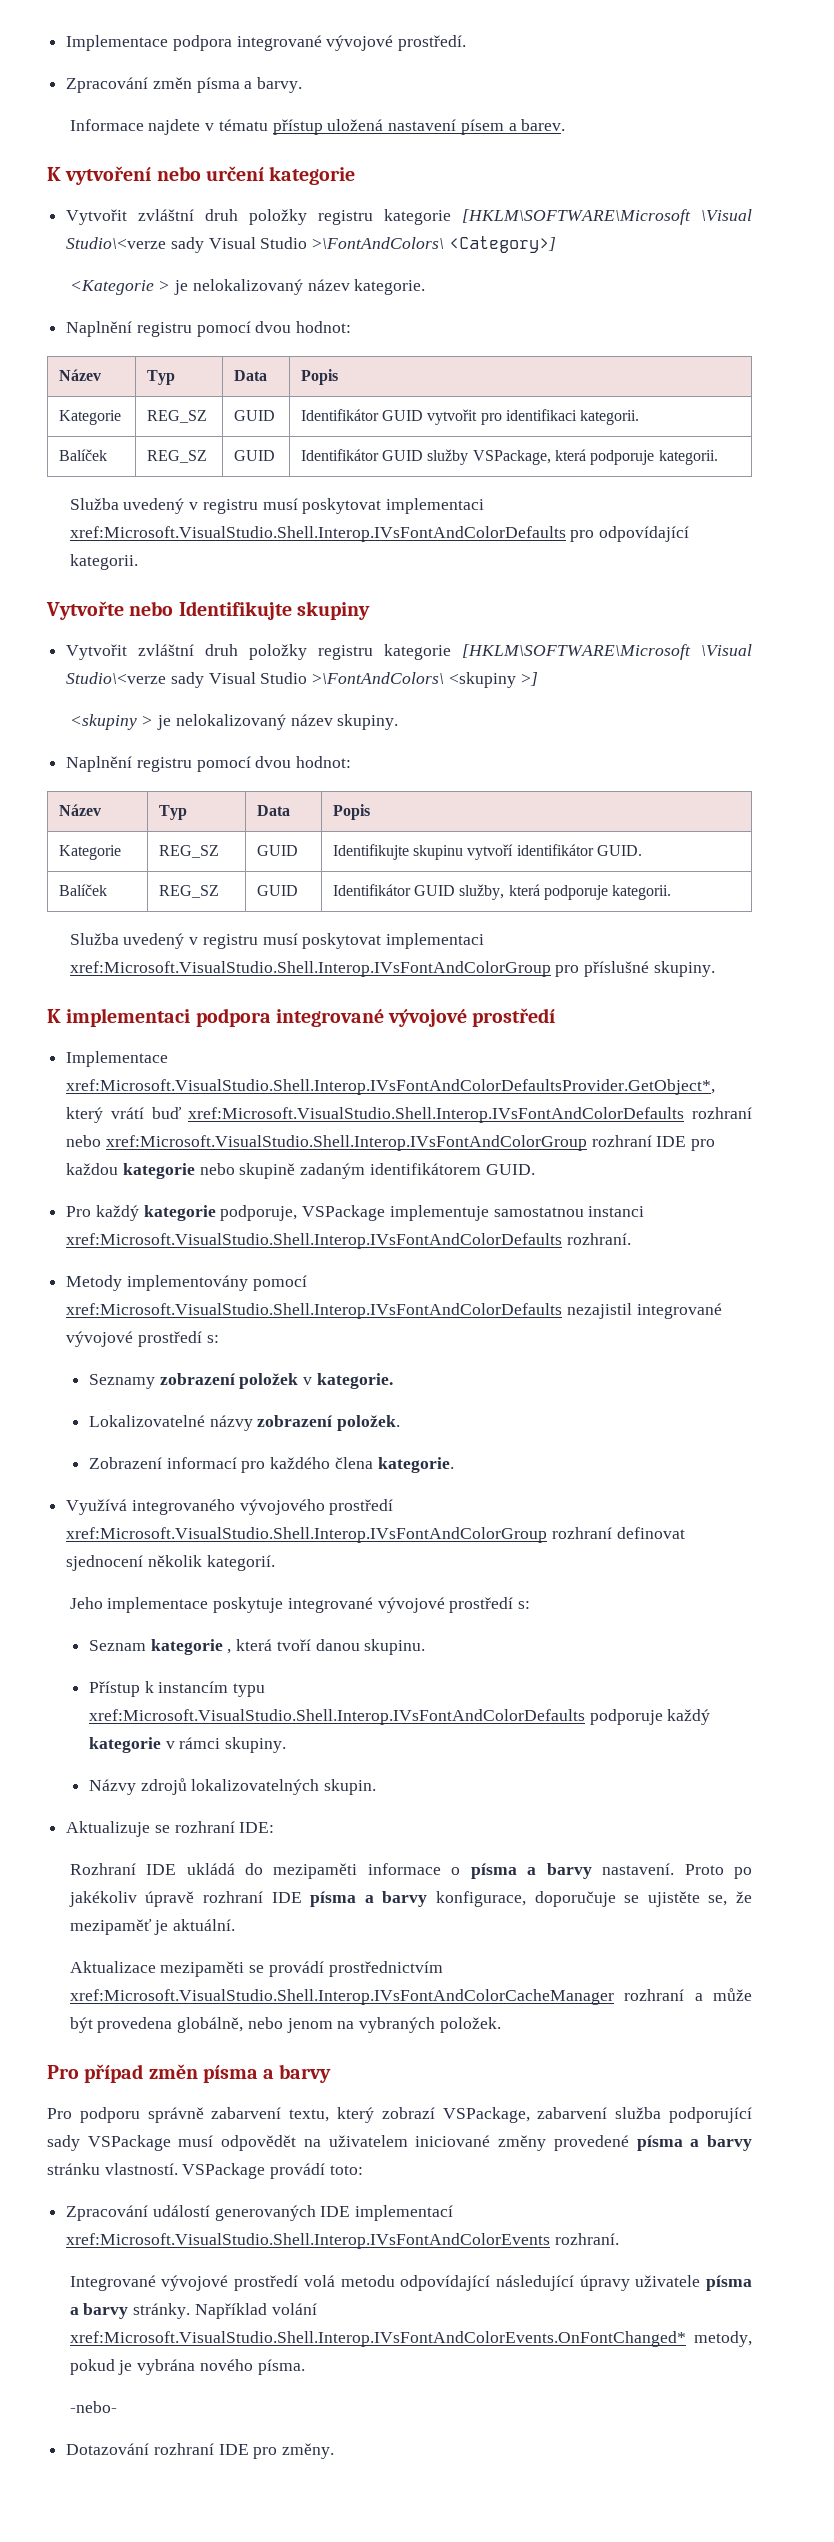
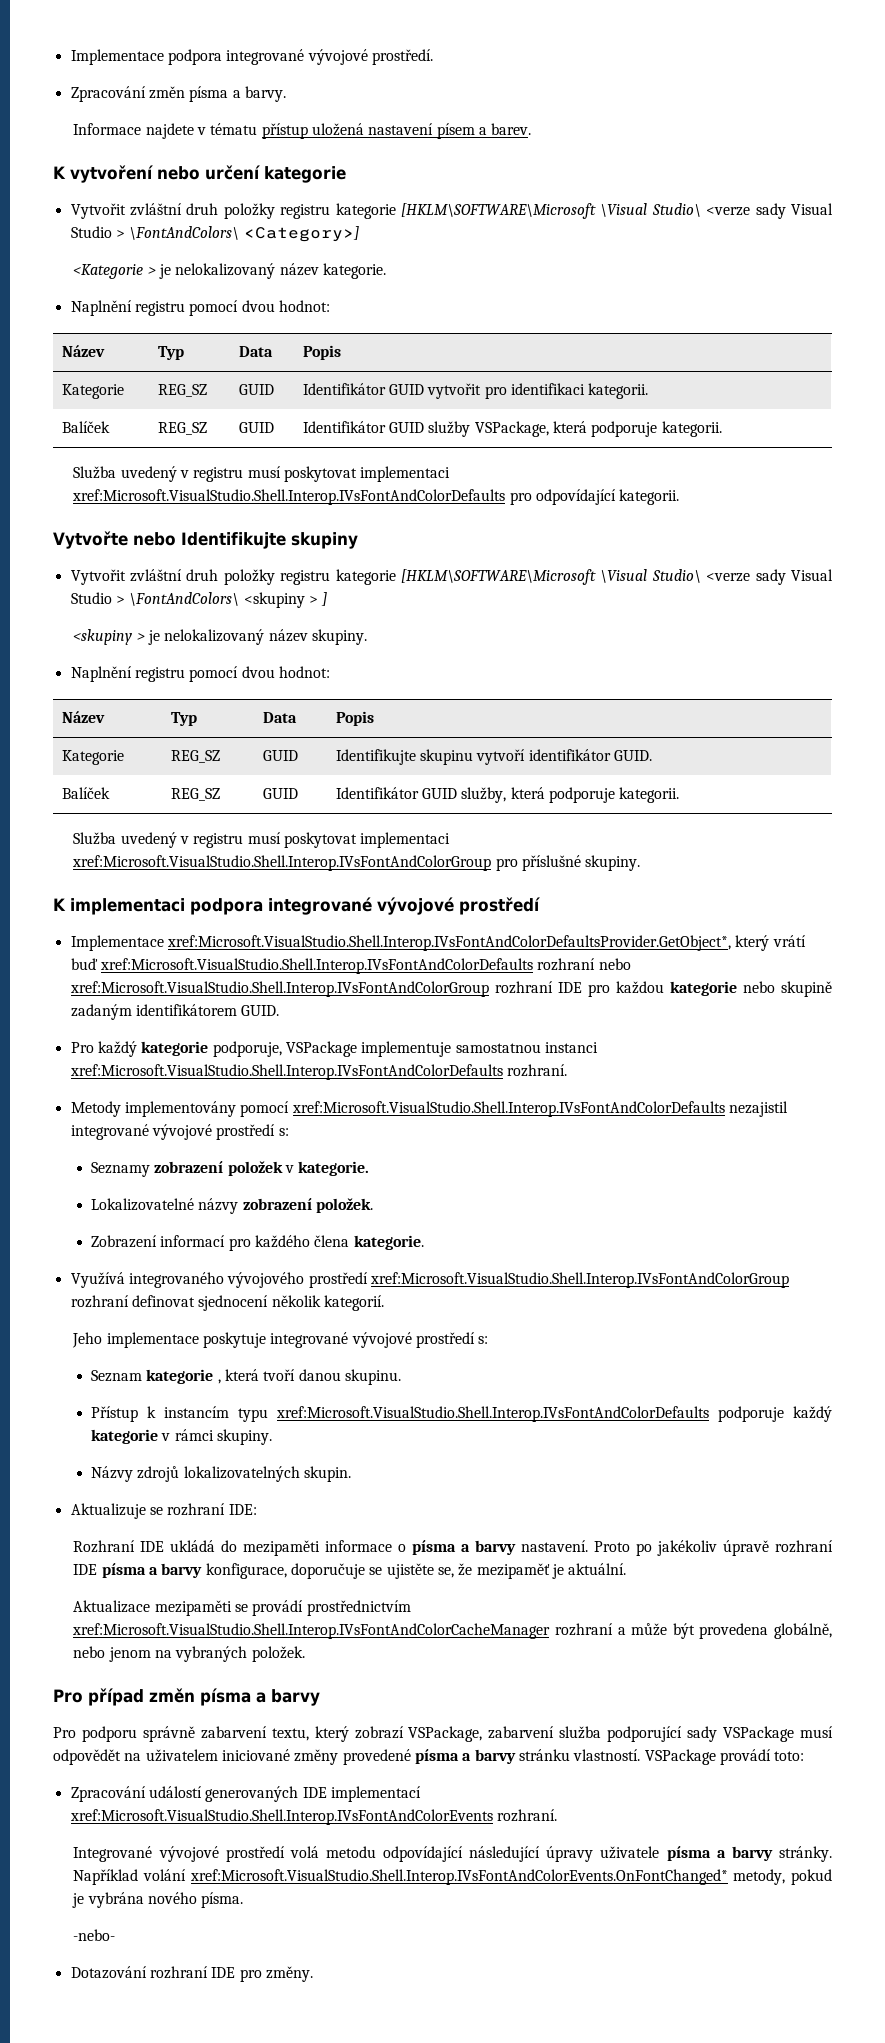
- Vytvořit zvláštní druh položky registru kategorie [HKLM\SOFTWARE\Microsoft \Visual Studio\<verze sady Visual Studio >\FontAndColors\ <Category>]
+ Vytvořit zvláštní druh položky registru kategorie [HKLM\SOFTWARE\Microsoft \Visual Studio\ <verze sady Visual Studio > \FontAndColors\ <Category>]
- Vytvořit zvláštní druh položky registru kategorie [HKLM\SOFTWARE\Microsoft \Visual Studio\<verze sady Visual Studio >\FontAndColors\ <skupiny >]
+ Vytvořit zvláštní druh položky registru kategorie [HKLM\SOFTWARE\Microsoft \Visual Studio\ <verze sady Visual Studio > \FontAndColors\ <skupiny > ]

